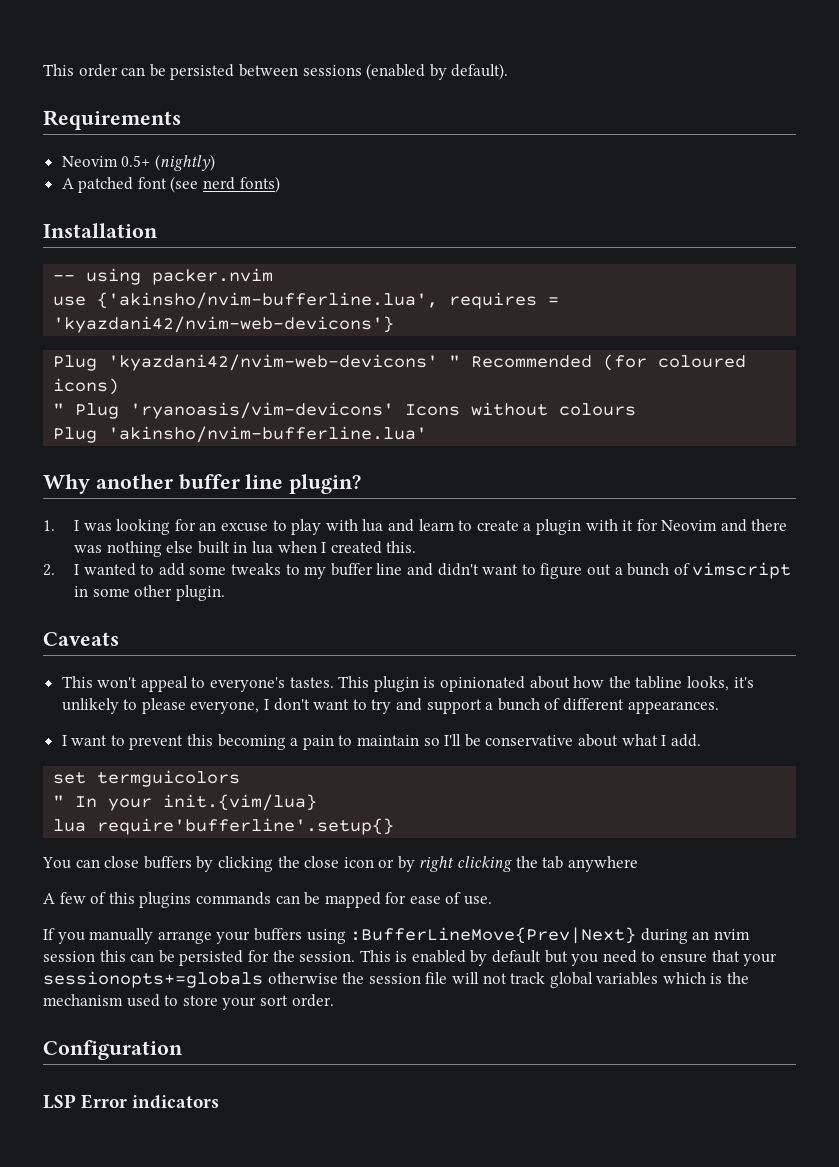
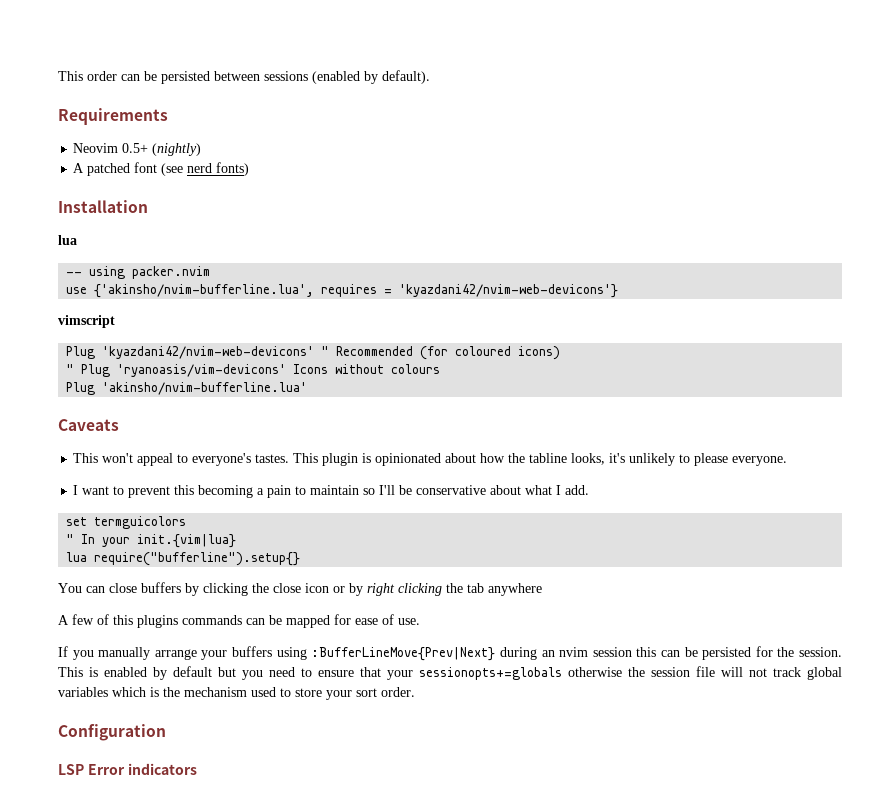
  Installation
+ lua
+ vimscript
- Why another buffer line plugin?
- 1. I was looking for an excuse to play with lua and learn to create a plugin with it for Neovim and there was nothing else built in lua when I created this.
- 2. I wanted to add some tweaks to my buffer line and didn't want to figure out a bunch of vimscript in some other plugin.
- This plugin is opinionated about how the tabline looks, it's unlikely to please everyone, I don't want to try and support a bunch of different appearances.
+ This plugin is opinionated about how the tabline looks, it's unlikely to please everyone.
- " In your init.{vim/lua}
- lua require'bufferline'.setup{}
+ " In your init.{vim|lua}
+ lua require("bufferline").setup{}

